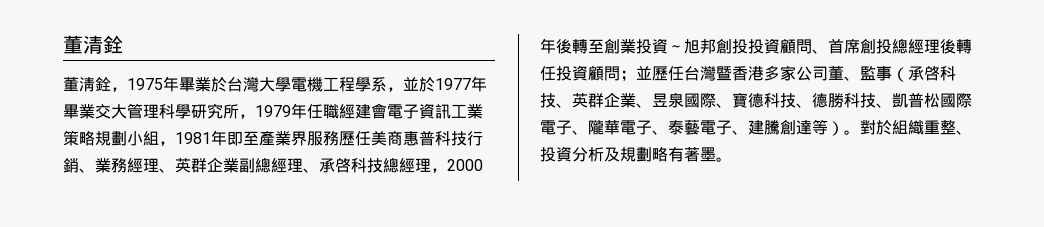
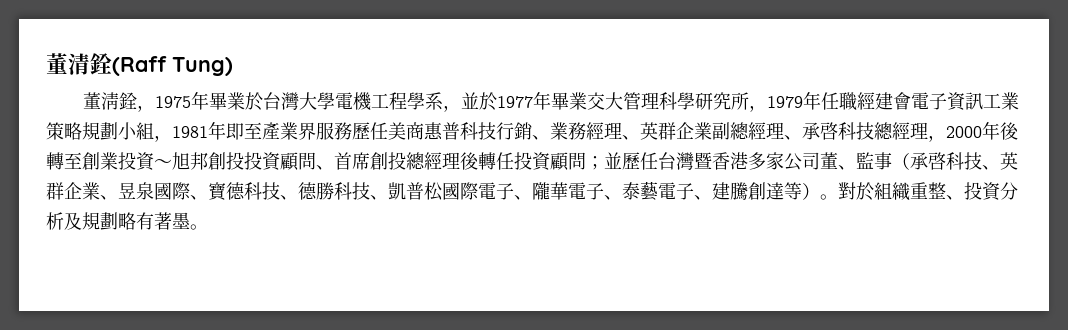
- 董清銓
+ 董清銓(Raff Tung)

